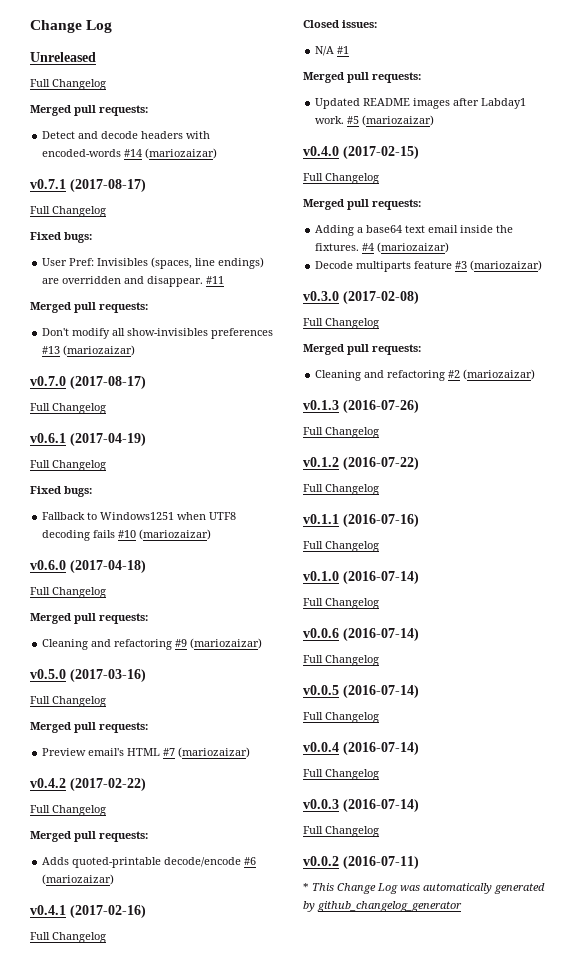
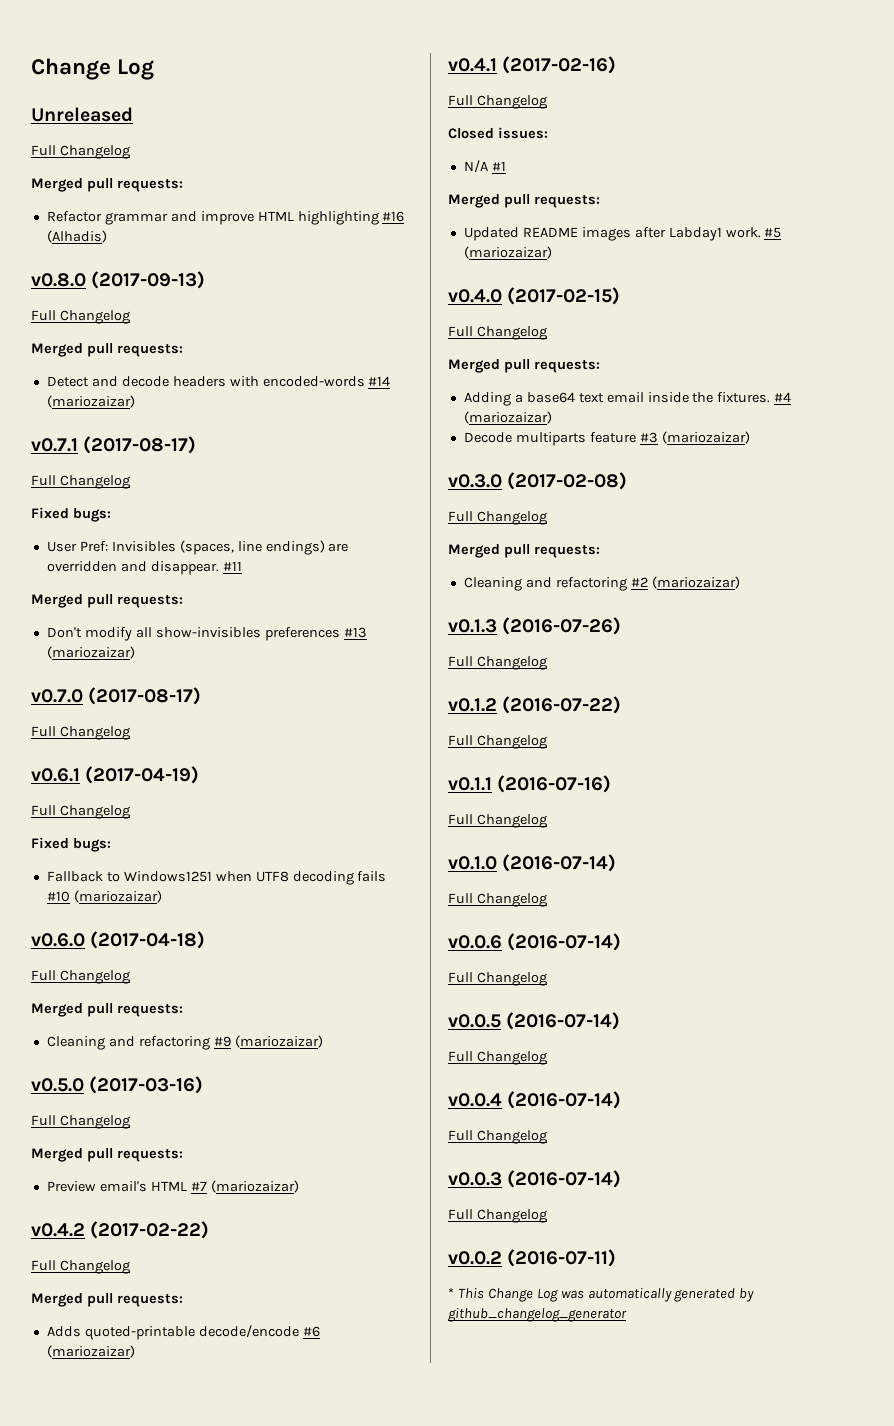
+ Refactor grammar and improve HTML highlighting #16 (Alhadis)
+ v0.8.0 (2017-09-13)
+ Full Changelog
+ Merged pull requests:

